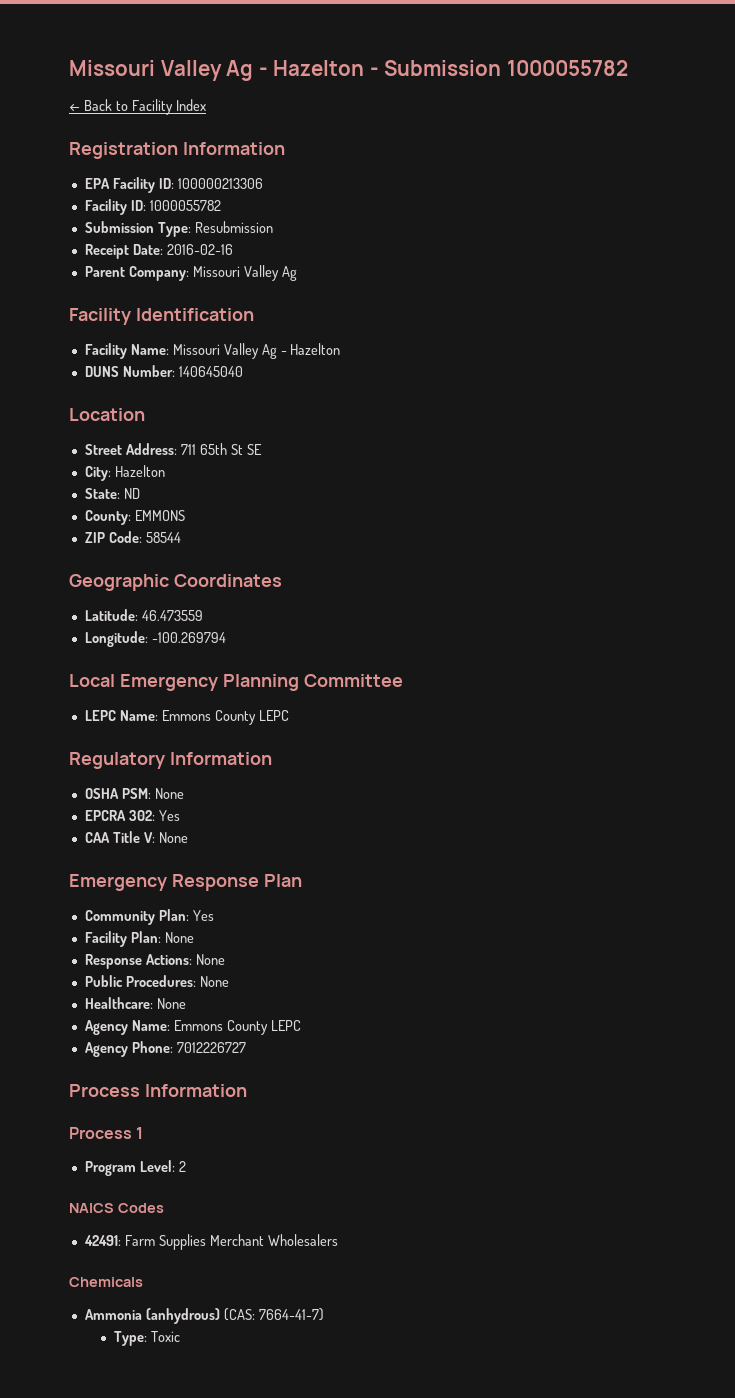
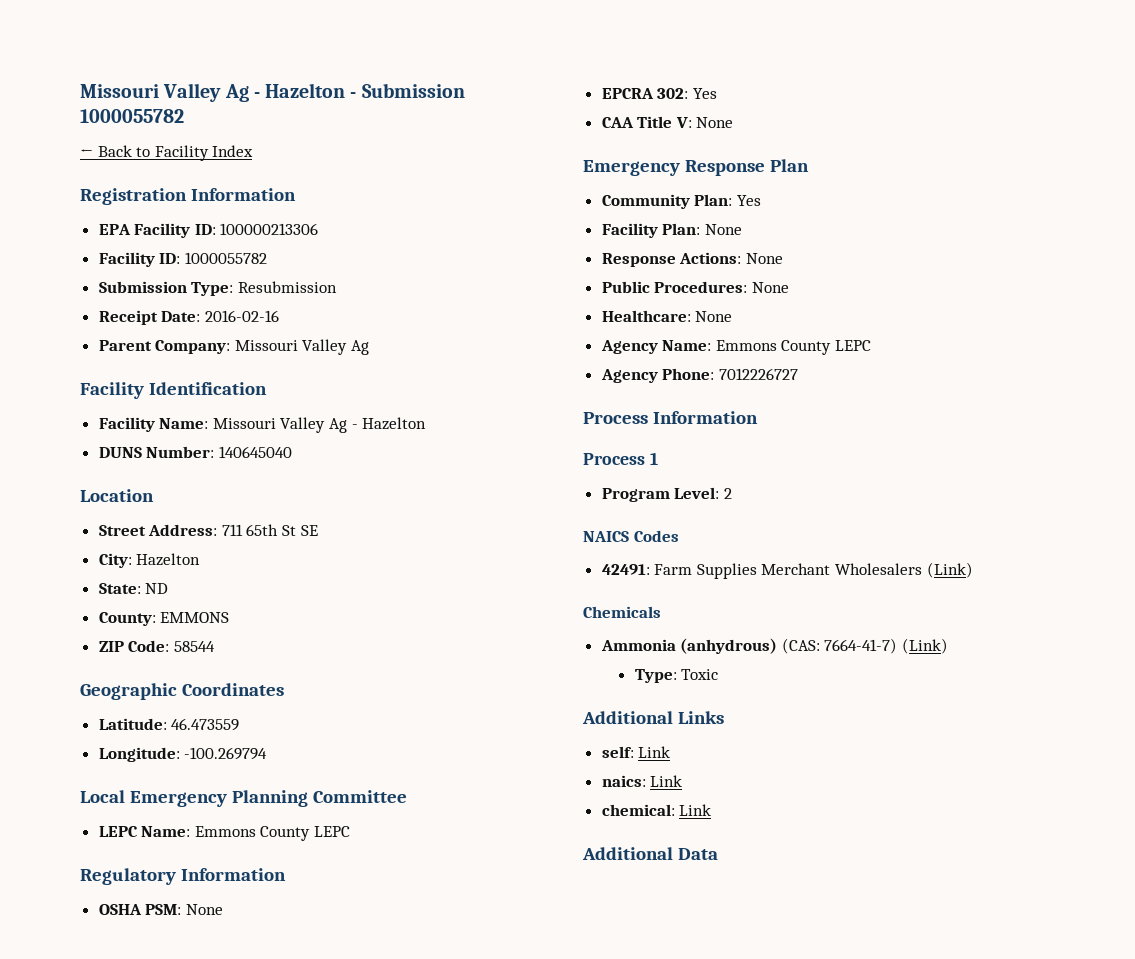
- 42491: Farm Supplies Merchant Wholesalers
+ 42491: Farm Supplies Merchant Wholesalers (Link)
- Ammonia (anhydrous) (CAS: 7664-41-7)
+ Ammonia (anhydrous) (CAS: 7664-41-7) (Link)
+ Additional Links
+ self: Link
+ naics: Link
+ chemical: Link
+ Additional Data

